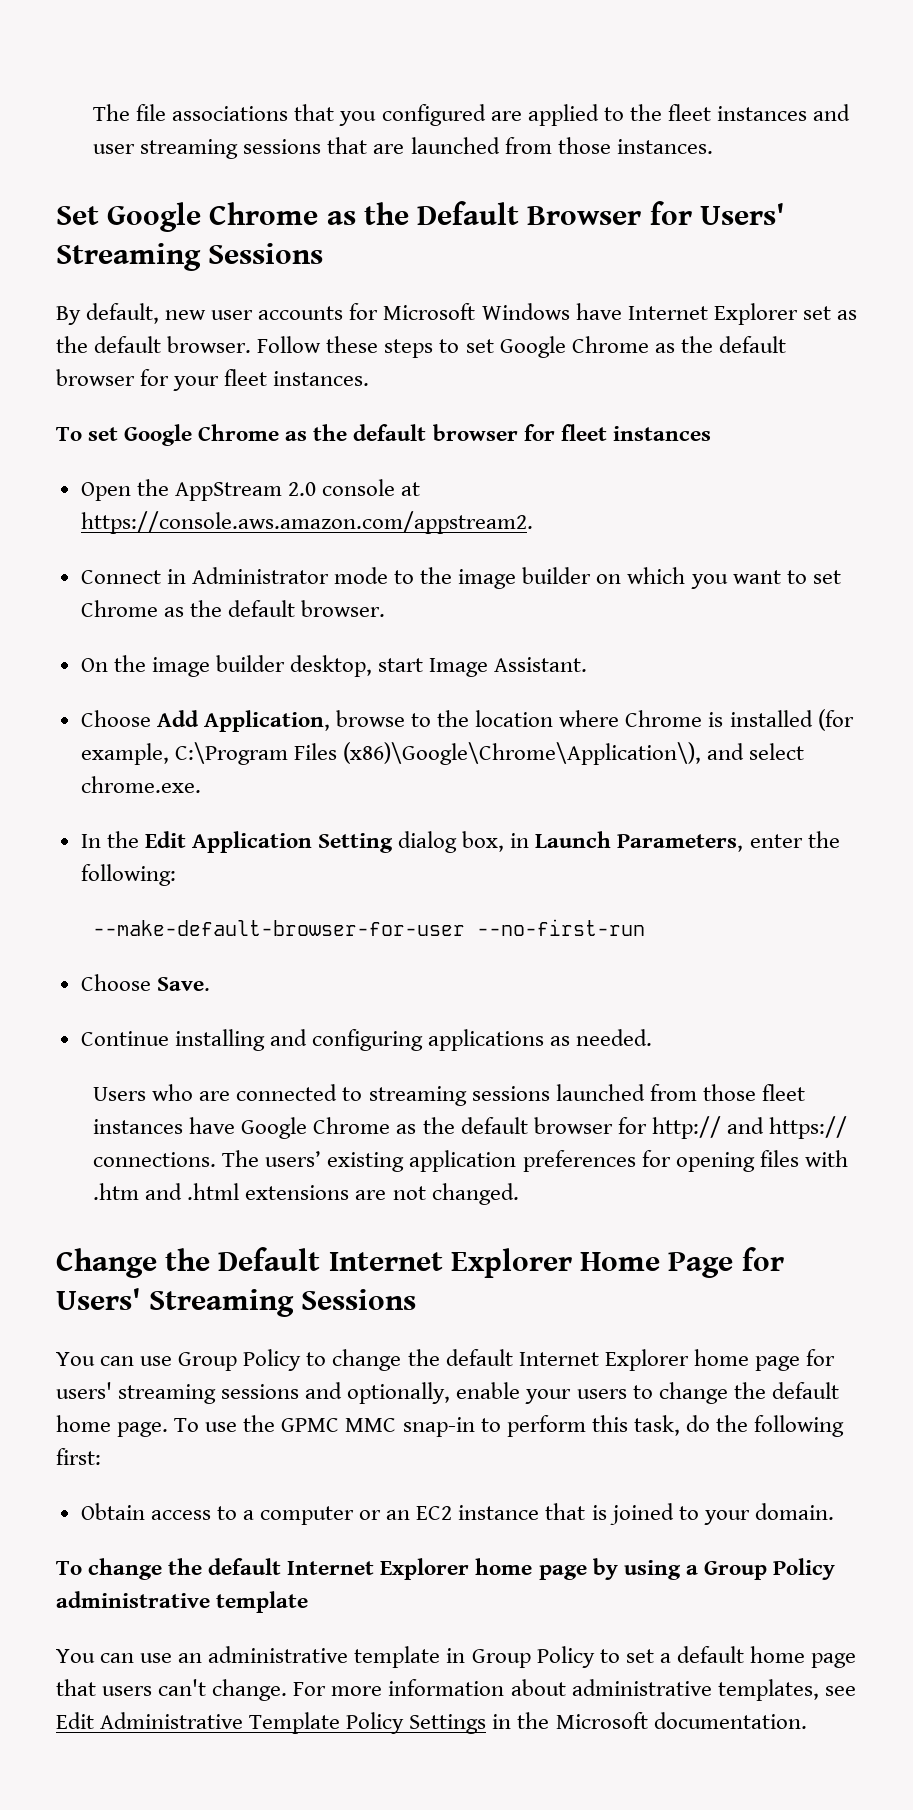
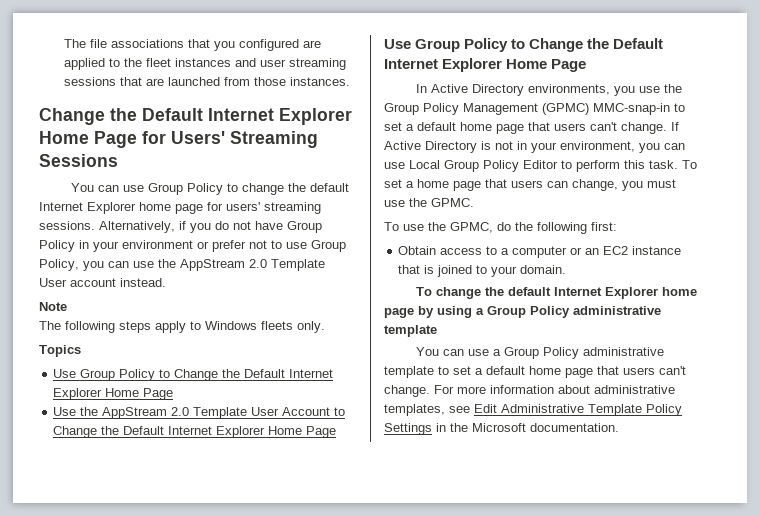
- Set Google Chrome as the Default Browser for Users' Streaming Sessions
- By default, new user accounts for Microsoft Windows have Internet Explorer set as the default browser. Follow these steps to set Google Chrome as the default browser for your fleet instances.
- To set Google Chrome as the default browser for fleet instances
- Open the AppStream 2.0 console at https://console.aws.amazon.com/appstream2.
- Connect in Administrator mode to the image builder on which you want to set Chrome as the default browser.
- On the image builder desktop, start Image Assistant.
- Choose Add Application, browse to the location where Chrome is installed (for example, C:\Program Files (x86)\Google\Chrome\Application\), and select chrome.exe.
- In the Edit Application Setting dialog box, in Launch Parameters, enter the following:
- --make-default-browser-for-user --no-first-run
- Choose Save.
- Continue installing and configuring applications as needed.
- Users who are connected to streaming sessions launched from those fleet instances have Google Chrome as the default browser for http:// and https:// connections. The users’ existing application preferences for opening files with .htm and .html extensions are not changed.
- You can use Group Policy to change the default Internet Explorer home page for users' streaming sessions and optionally, enable your users to change the default home page. To use the GPMC MMC snap-in to perform this task, do the following first:
+ You can use Group Policy to change the default Internet Explorer home page for users' streaming sessions. Alternatively, if you do not have Group Policy in your environment or prefer not to use Group Policy, you can use the AppStream 2.0 Template User account instead.
+ Note
+ The following steps apply to Windows fleets only.
+ Topics
+ Use Group Policy to Change the Default Internet Explorer Home Page
+ Use the AppStream 2.0 Template User Account to Change the Default Internet Explorer Home Page
+ Use Group Policy to Change the Default Internet Explorer Home Page
+ In Active Directory environments, you use the Group Policy Management (GPMC) MMC-snap-in to set a default home page that users can't change. If Active Directory is not in your environment, you can use Local Group Policy Editor to perform this task. To set a home page that users can change, you must use the GPMC.
+ To use the GPMC, do the following first:
- You can use an administrative template in Group Policy to set a default home page that users can't change.
+ You can use a Group Policy administrative template to set a default home page that users can't change.

